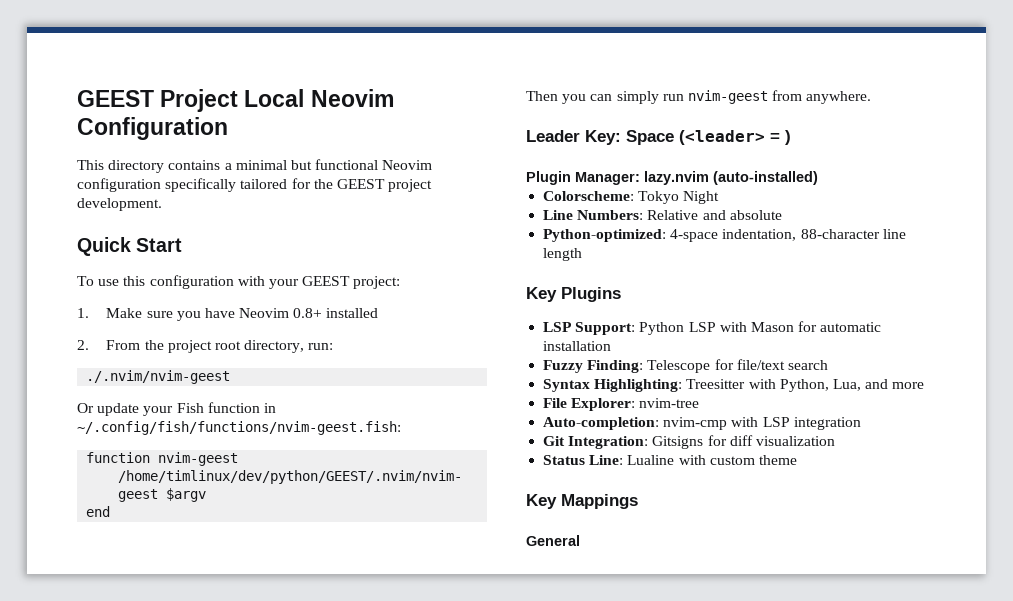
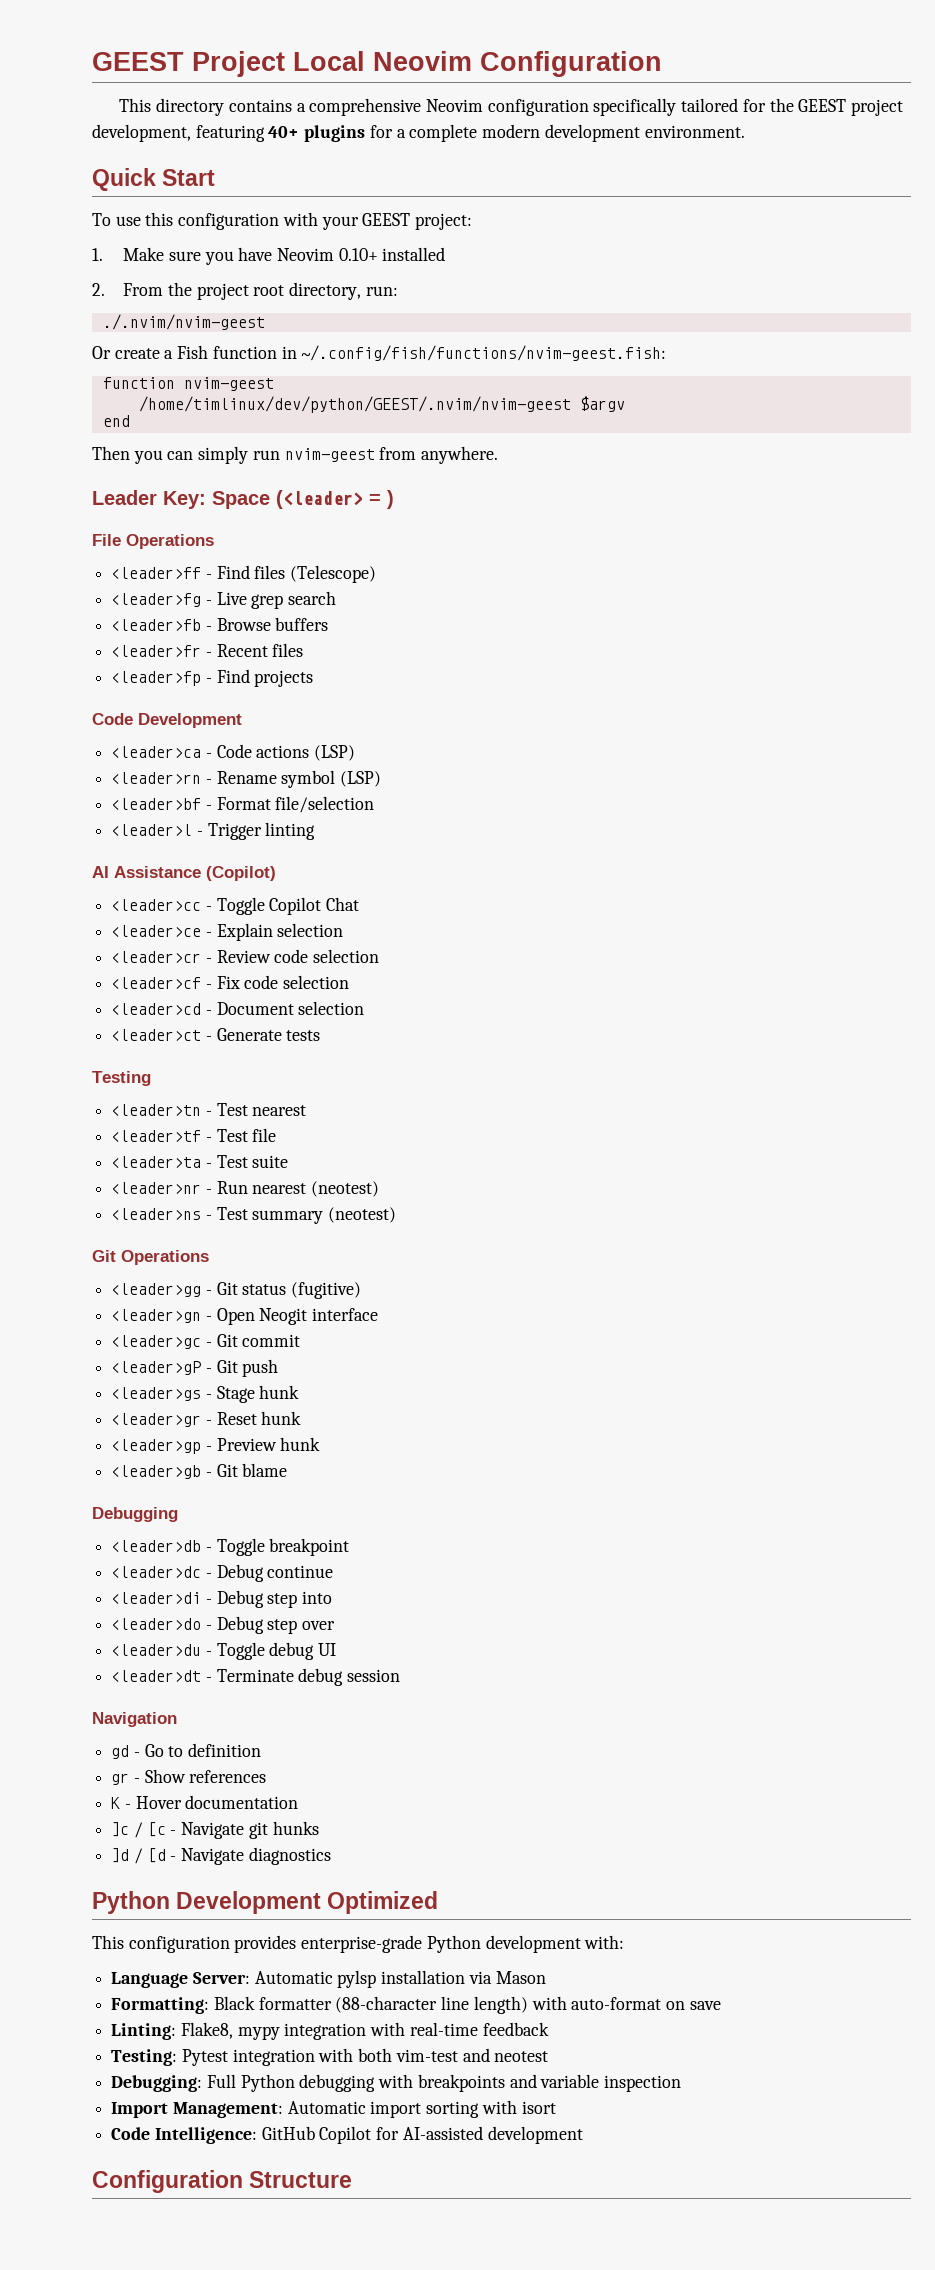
- This directory contains a minimal but functional Neovim configuration specifically tailored for the GEEST project development.
+ This directory contains a comprehensive Neovim configuration specifically tailored for the GEEST project development, featuring 40+ plugins for a complete modern development environment.
- 1. Make sure you have Neovim 0.8+ installed
+ 1. Make sure you have Neovim 0.10+ installed
- Or update your Fish function in ~/.config/fish/functions/nvim-geest.fish:
+ Or create a Fish function in ~/.config/fish/functions/nvim-geest.fish:
- Plugin Manager: lazy.nvim (auto-installed)
- Colorscheme: Tokyo Night
- Line Numbers: Relative and absolute
- Python-optimized: 4-space indentation, 88-character line length
- Key Plugins
- LSP Support: Python LSP with Mason for automatic installation
- Fuzzy Finding: Telescope for file/text search
- Syntax Highlighting: Treesitter with Python, Lua, and more
- File Explorer: nvim-tree
- Auto-completion: nvim-cmp with LSP integration
- Git Integration: Gitsigns for diff visualization
- Status Line: Lualine with custom theme
- Key Mappings
- General
+ File Operations
+ <leader>ff - Find files (Telescope)
+ <leader>fg - Live grep search
+ <leader>fb - Browse buffers
+ <leader>fr - Recent files
+ <leader>fp - Find projects
+ Code Development
+ <leader>ca - Code actions (LSP)
+ <leader>rn - Rename symbol (LSP)
+ <leader>bf - Format file/selection
+ <leader>l - Trigger linting
+ AI Assistance (Copilot)
+ <leader>cc - Toggle Copilot Chat
+ <leader>ce - Explain selection
+ <leader>cr - Review code selection
+ <leader>cf - Fix code selection
+ <leader>cd - Document selection
+ <leader>ct - Generate tests
+ Testing
+ <leader>tn - Test nearest
+ <leader>tf - Test file
+ <leader>ta - Test suite
+ <leader>nr - Run nearest (neotest)
+ <leader>ns - Test summary (neotest)
+ Git Operations
+ <leader>gg - Git status (fugitive)
+ <leader>gn - Open Neogit interface
+ <leader>gc - Git commit
+ <leader>gP - Git push
+ <leader>gs - Stage hunk
+ <leader>gr - Reset hunk
+ <leader>gp - Preview hunk
+ <leader>gb - Git blame
+ Debugging
+ <leader>db - Toggle breakpoint
+ <leader>dc - Debug continue
+ <leader>di - Debug step into
+ <leader>do - Debug step over
+ <leader>du - Toggle debug UI
+ <leader>dt - Terminate debug session
+ Navigation
+ gd - Go to definition
+ gr - Show references
+ K - Hover documentation
+ ]c / [c - Navigate git hunks
+ ]d / [d - Navigate diagnostics
+ Python Development Optimized
+ This configuration provides enterprise-grade Python development with:
+ Language Server: Automatic pylsp installation via Mason
+ Formatting: Black formatter (88-character line length) with auto-format on save
+ Linting: Flake8, mypy integration with real-time feedback
+ Testing: Pytest integration with both vim-test and neotest
+ Debugging: Full Python debugging with breakpoints and variable inspection
+ Import Management: Automatic import sorting with isort
+ Code Intelligence: GitHub Copilot for AI-assisted development
+ Configuration Structure

